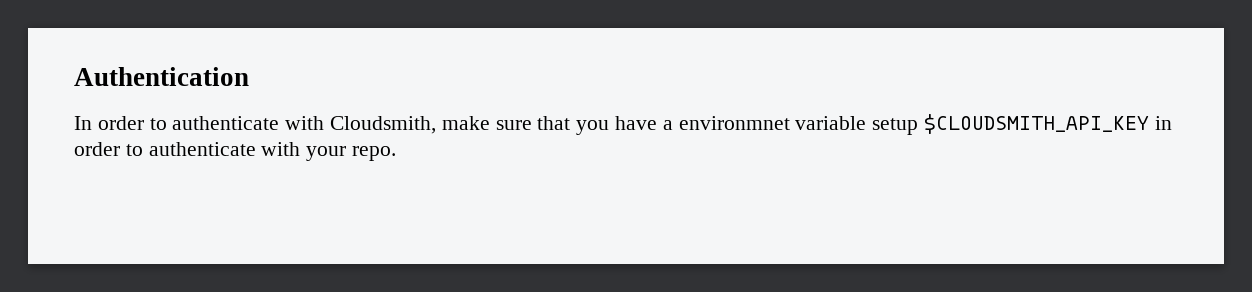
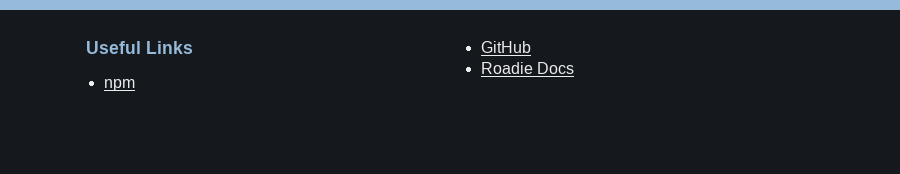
- Authentication
- In order to authenticate with Cloudsmith, make sure that you have a environmnet variable setup $CLOUDSMITH_API_KEY in order to authenticate with your repo.
+ Useful Links
+ npm
+ GitHub
+ Roadie Docs

